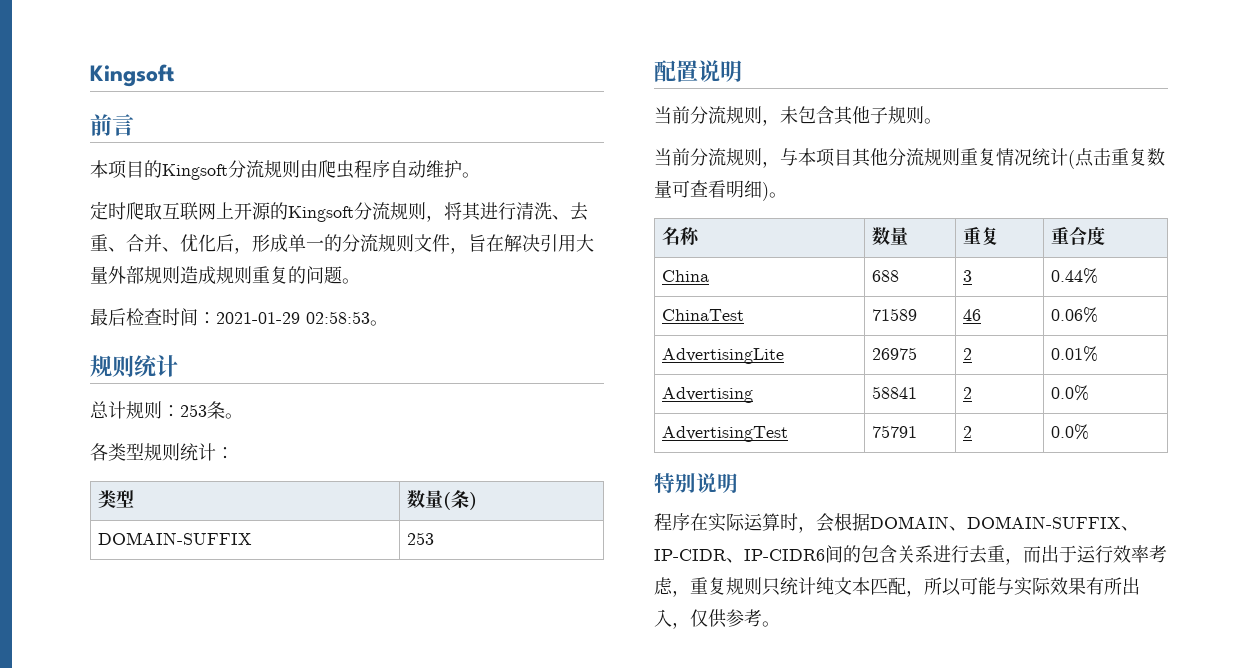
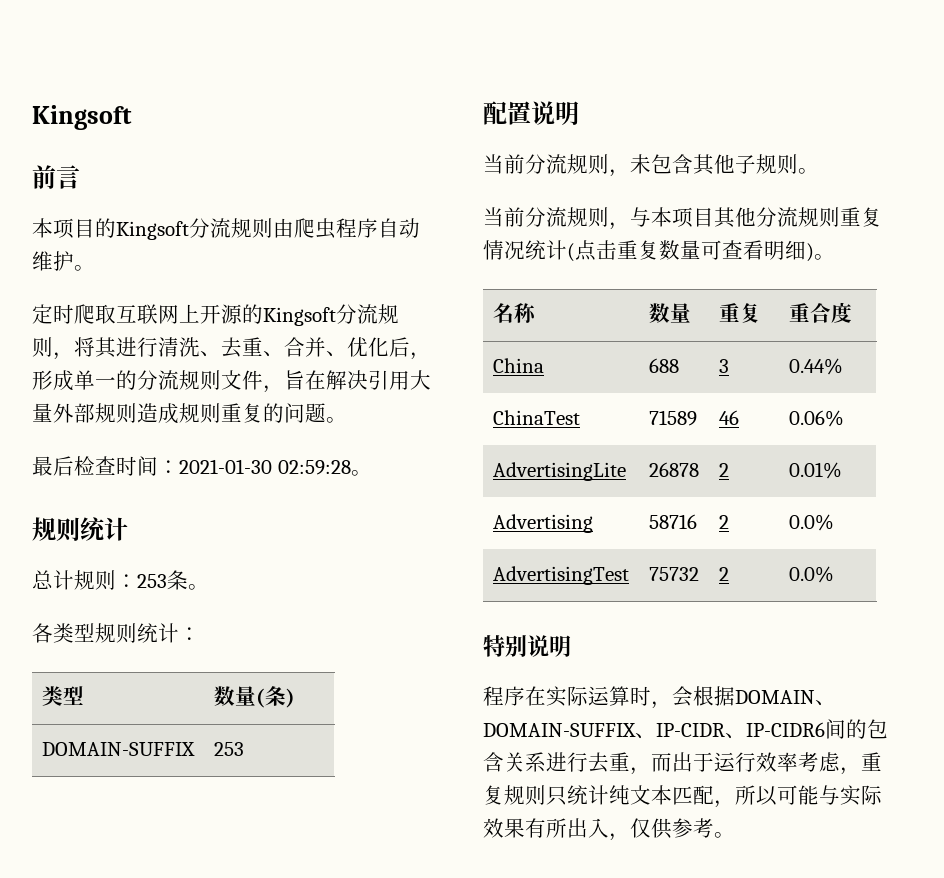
- 最后检查时间：2021-01-29 02:58:53。
+ 最后检查时间：2021-01-30 02:59:28。
- AdvertisingLite | 26975 | 2 | 0.01%
+ AdvertisingLite | 26878 | 2 | 0.01%
- Advertising | 58841 | 2 | 0.0%
+ Advertising | 58716 | 2 | 0.0%
- AdvertisingTest | 75791 | 2 | 0.0%
+ AdvertisingTest | 75732 | 2 | 0.0%

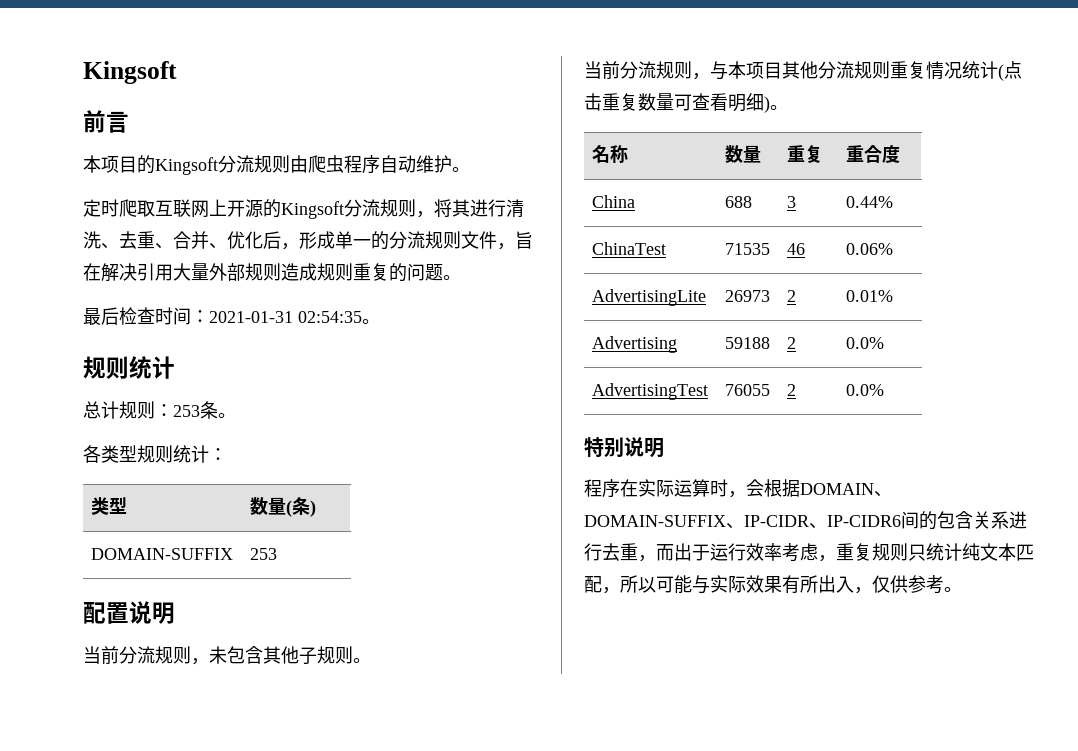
- 最后检查时间：2021-01-30 02:59:28。
+ 最后检查时间：2021-01-31 02:54:35。
- ChinaTest | 71589 | 46 | 0.06%
+ ChinaTest | 71535 | 46 | 0.06%
- AdvertisingLite | 26878 | 2 | 0.01%
+ AdvertisingLite | 26973 | 2 | 0.01%
- Advertising | 58716 | 2 | 0.0%
+ Advertising | 59188 | 2 | 0.0%
- AdvertisingTest | 75732 | 2 | 0.0%
+ AdvertisingTest | 76055 | 2 | 0.0%

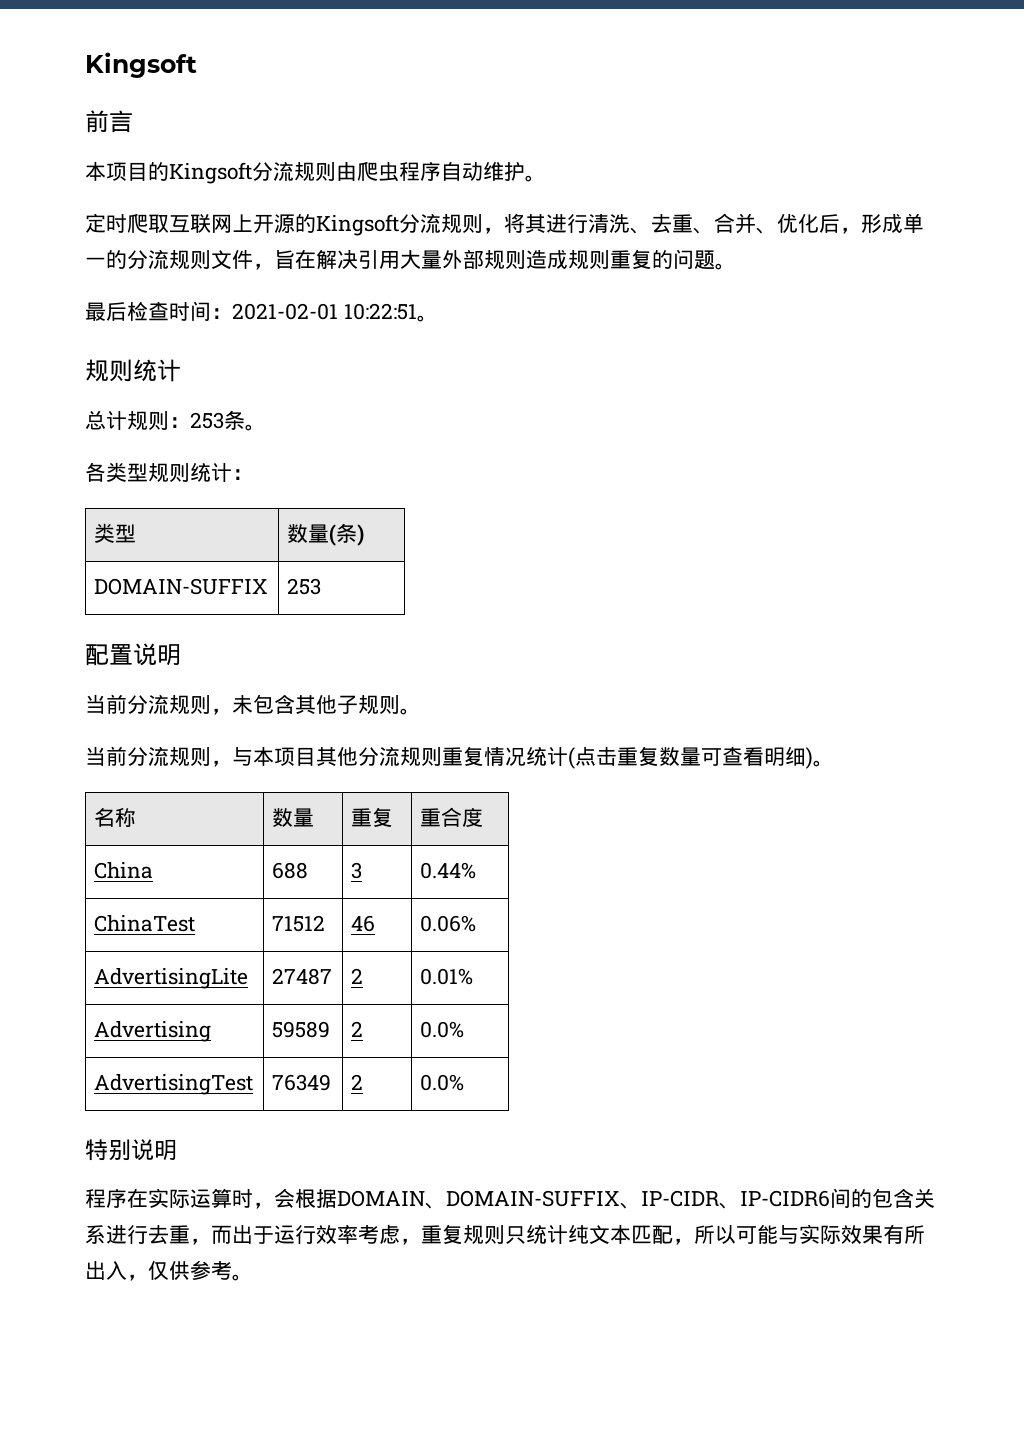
- 最后检查时间：2021-01-31 02:54:35。
+ 最后检查时间：2021-02-01 10:22:51。
- ChinaTest | 71535 | 46 | 0.06%
+ ChinaTest | 71512 | 46 | 0.06%
- AdvertisingLite | 26973 | 2 | 0.01%
+ AdvertisingLite | 27487 | 2 | 0.01%
- Advertising | 59188 | 2 | 0.0%
+ Advertising | 59589 | 2 | 0.0%
- AdvertisingTest | 76055 | 2 | 0.0%
+ AdvertisingTest | 76349 | 2 | 0.0%

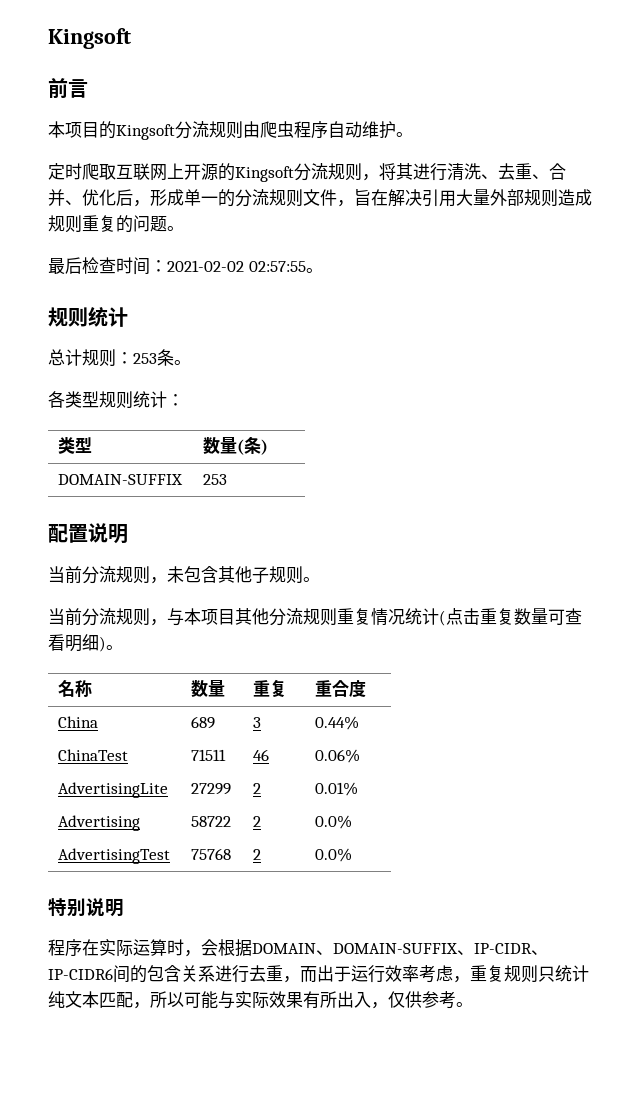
- 最后检查时间：2021-02-01 10:22:51。
+ 最后检查时间：2021-02-02 02:57:55。
- China | 688 | 3 | 0.44%
+ China | 689 | 3 | 0.44%
- ChinaTest | 71512 | 46 | 0.06%
+ ChinaTest | 71511 | 46 | 0.06%
- AdvertisingLite | 27487 | 2 | 0.01%
+ AdvertisingLite | 27299 | 2 | 0.01%
- Advertising | 59589 | 2 | 0.0%
+ Advertising | 58722 | 2 | 0.0%
- AdvertisingTest | 76349 | 2 | 0.0%
+ AdvertisingTest | 75768 | 2 | 0.0%

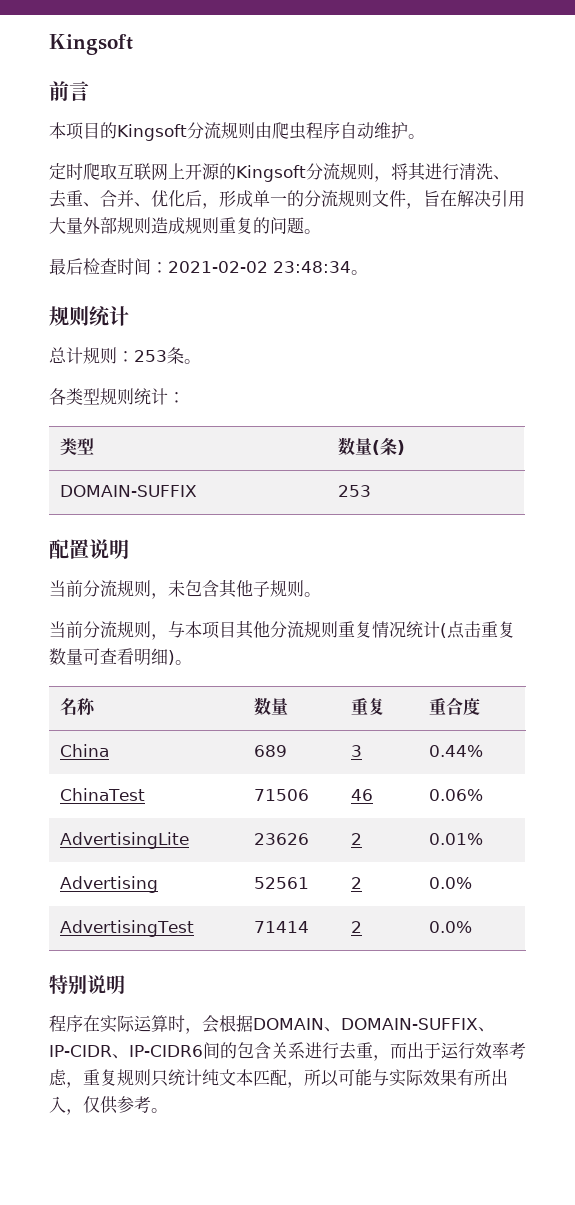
- 最后检查时间：2021-02-02 02:57:55。
+ 最后检查时间：2021-02-02 23:48:34。
- ChinaTest | 71511 | 46 | 0.06%
+ ChinaTest | 71506 | 46 | 0.06%
- AdvertisingLite | 27299 | 2 | 0.01%
+ AdvertisingLite | 23626 | 2 | 0.01%
- Advertising | 58722 | 2 | 0.0%
+ Advertising | 52561 | 2 | 0.0%
- AdvertisingTest | 75768 | 2 | 0.0%
+ AdvertisingTest | 71414 | 2 | 0.0%

